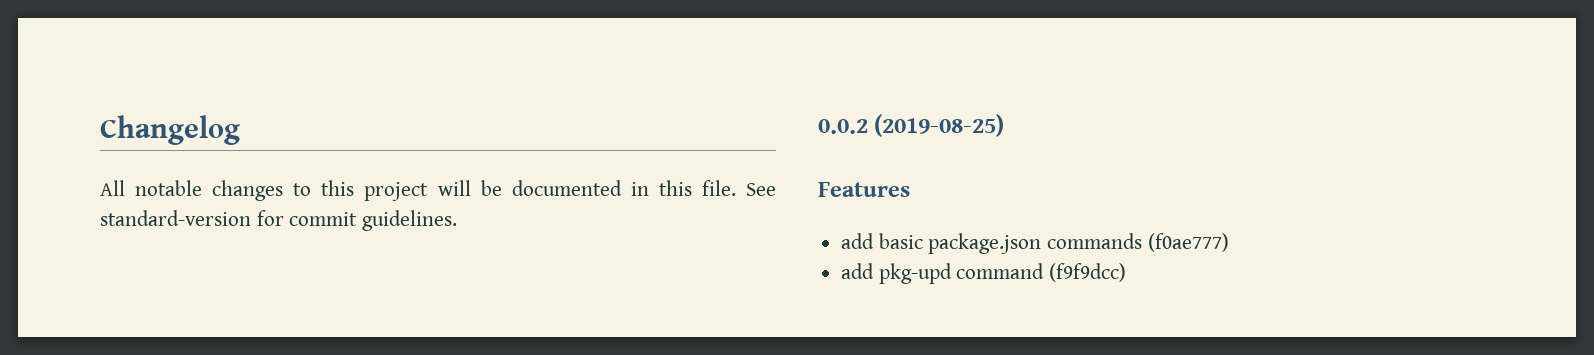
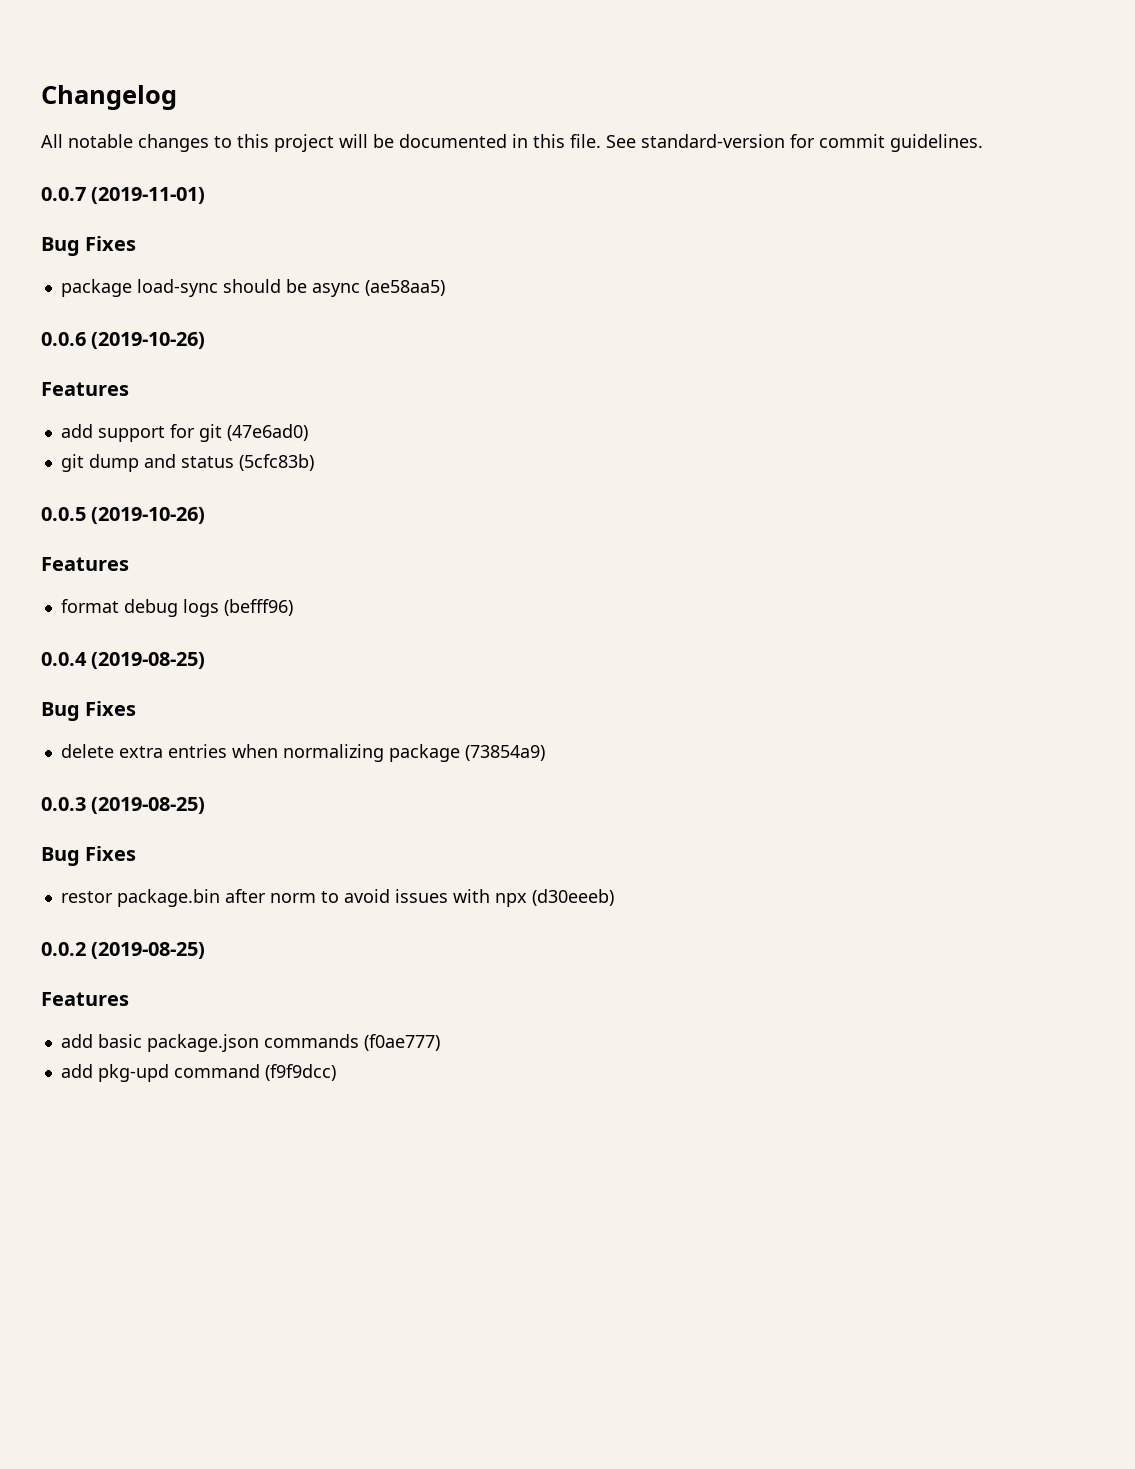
+ 0.0.7 (2019-11-01)
+ Bug Fixes
+ package load-sync should be async (ae58aa5)
+ 0.0.6 (2019-10-26)
+ Features
+ add support for git (47e6ad0)
+ git dump and status (5cfc83b)
+ 0.0.5 (2019-10-26)
+ Features
+ format debug logs (befff96)
+ 0.0.4 (2019-08-25)
+ Bug Fixes
+ delete extra entries when normalizing package (73854a9)
+ 0.0.3 (2019-08-25)
+ Bug Fixes
+ restor package.bin after norm to avoid issues with npx (d30eeeb)

